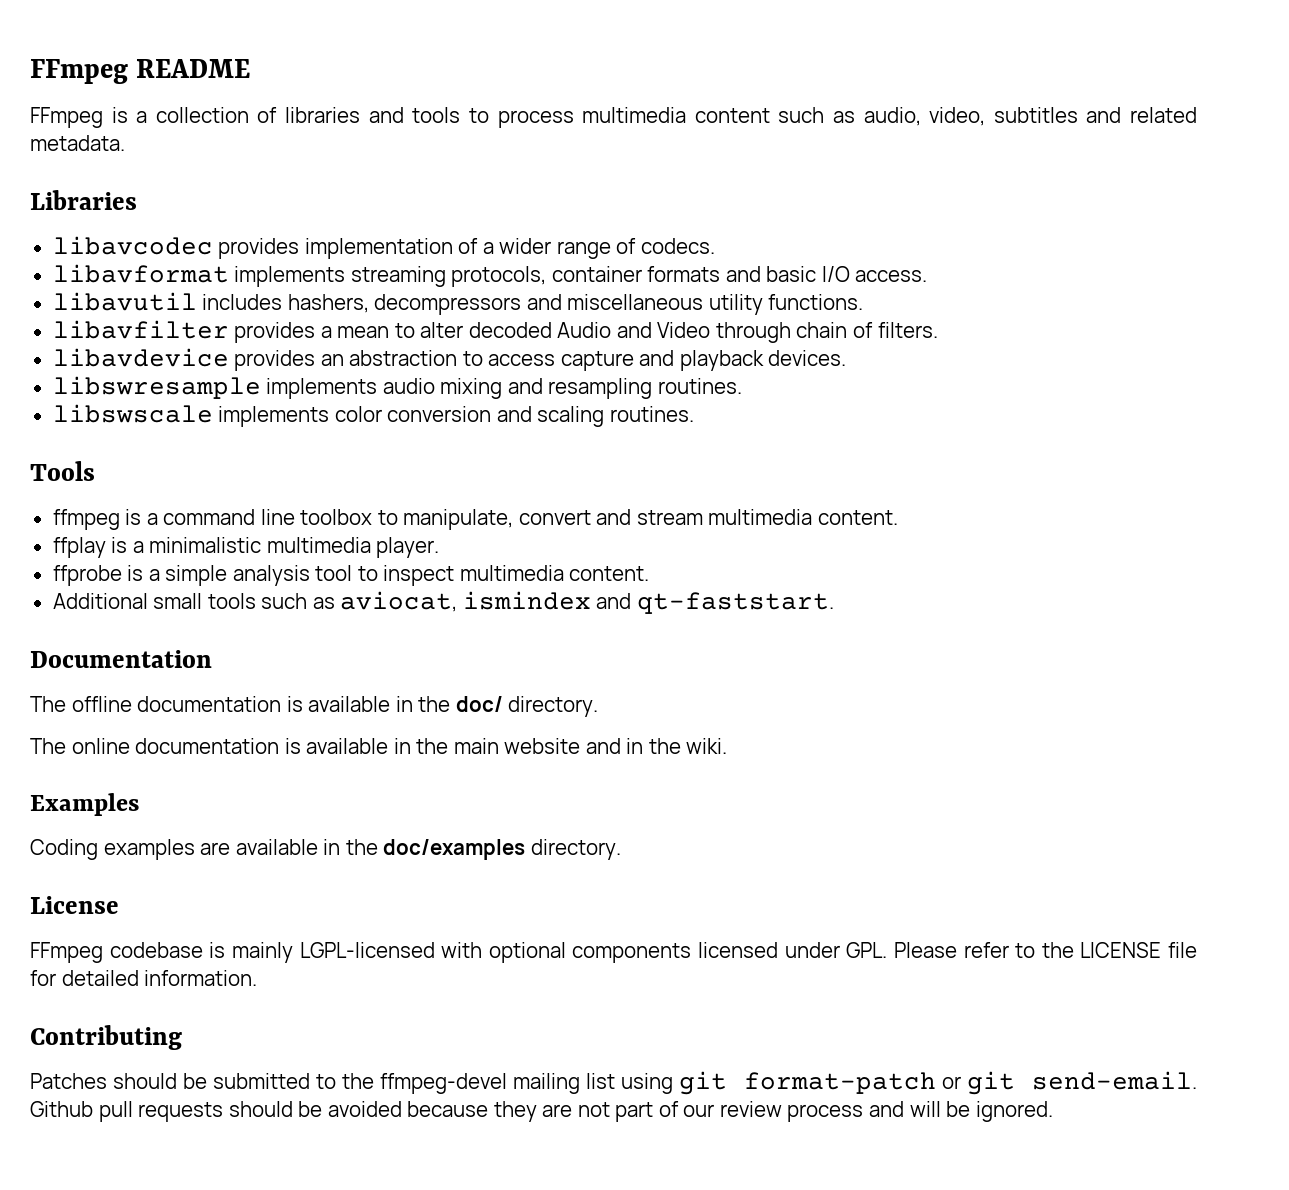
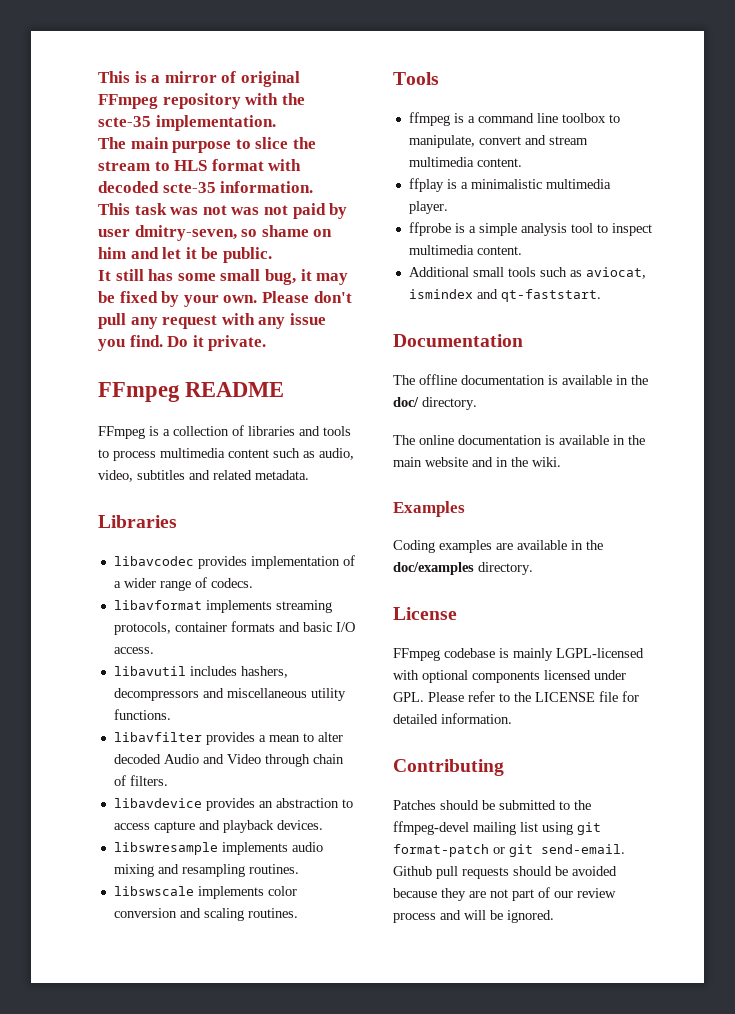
+ This is a mirror of original FFmpeg repository with the scte-35 implementation.
+ The main purpose to slice the stream to HLS format with decoded scte-35 information.
+ This task was not was not paid by user dmitry-seven, so shame on him and let it be public.
+ It still has some small bug, it may be fixed by your own. Please don't pull any request with any issue you find. Do it private.

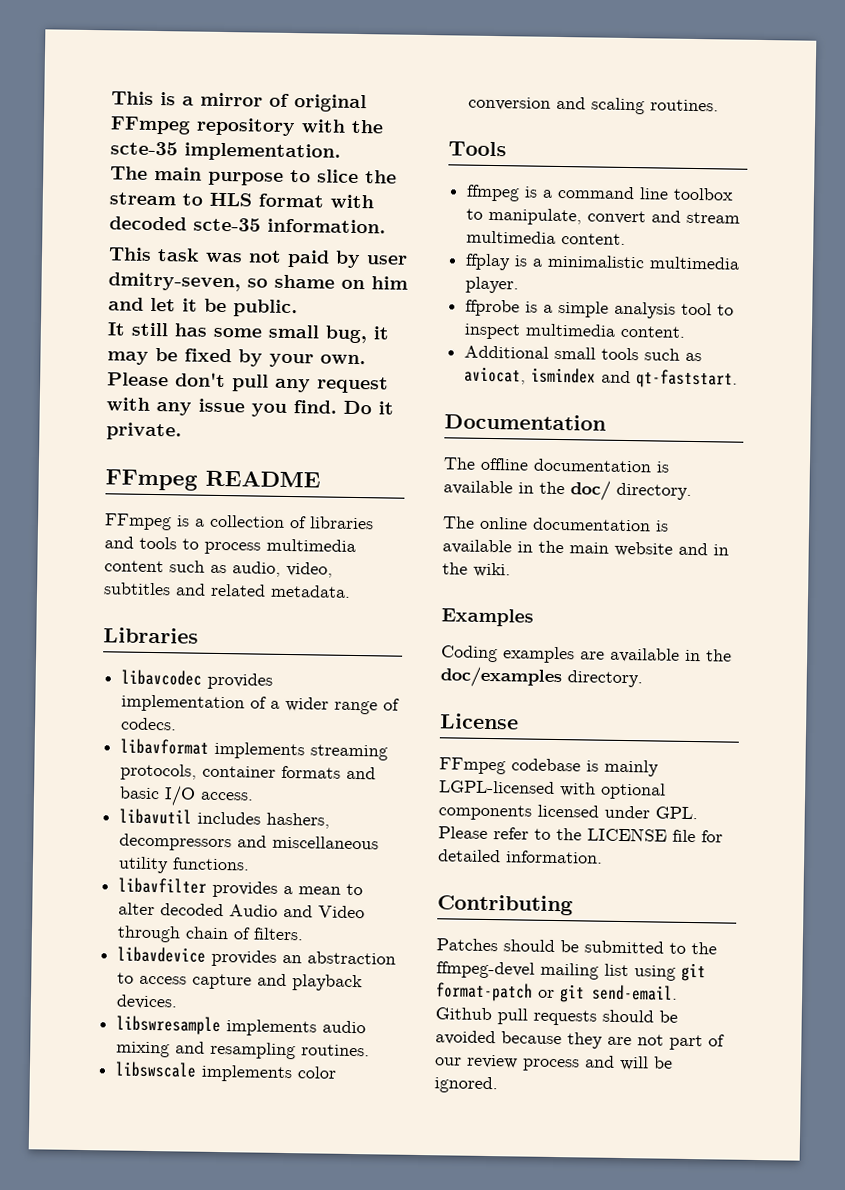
- This task was not was not paid by user dmitry-seven, so shame on him and let it be public.
+ This task was not paid by user dmitry-seven, so shame on him and let it be public.

